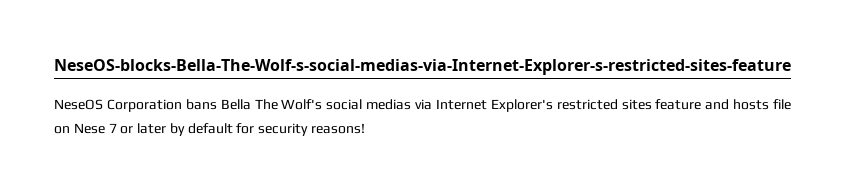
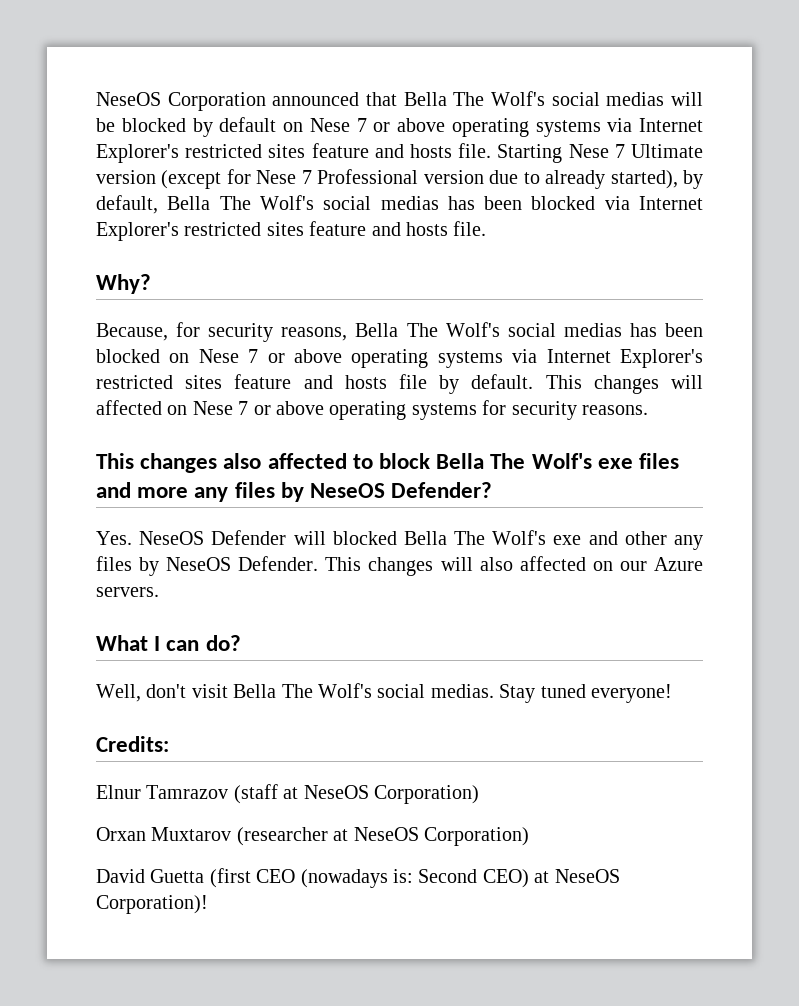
- NeseOS-blocks-Bella-The-Wolf-s-social-medias-via-Internet-Explorer-s-restricted-sites-feature
- NeseOS Corporation bans Bella The Wolf's social medias via Internet Explorer's restricted sites feature and hosts file on Nese 7 or later by default for security reasons!
+ NeseOS Corporation announced that Bella The Wolf's social medias will be blocked by default on Nese 7 or above operating systems via Internet Explorer's restricted sites feature and hosts file. Starting Nese 7 Ultimate version (except for Nese 7 Professional version due to already started), by default, Bella The Wolf's social medias has been blocked via Internet Explorer's restricted sites feature and hosts file.
+ Why?
+ Because, for security reasons, Bella The Wolf's social medias has been blocked on Nese 7 or above operating systems via Internet Explorer's restricted sites feature and hosts file by default. This changes will affected on Nese 7 or above operating systems for security reasons.
+ This changes also affected to block Bella The Wolf's exe files and more any files by NeseOS Defender?
+ Yes. NeseOS Defender will blocked Bella The Wolf's exe and other any files by NeseOS Defender. This changes will also affected on our Azure servers.
+ What I can do?
+ Well, don't visit Bella The Wolf's social medias. Stay tuned everyone!
+ Credits:
+ Elnur Tamrazov (staff at NeseOS Corporation)
+ Orxan Muxtarov (researcher at NeseOS Corporation)
+ David Guetta (first CEO (nowadays is: Second CEO) at NeseOS Corporation)!

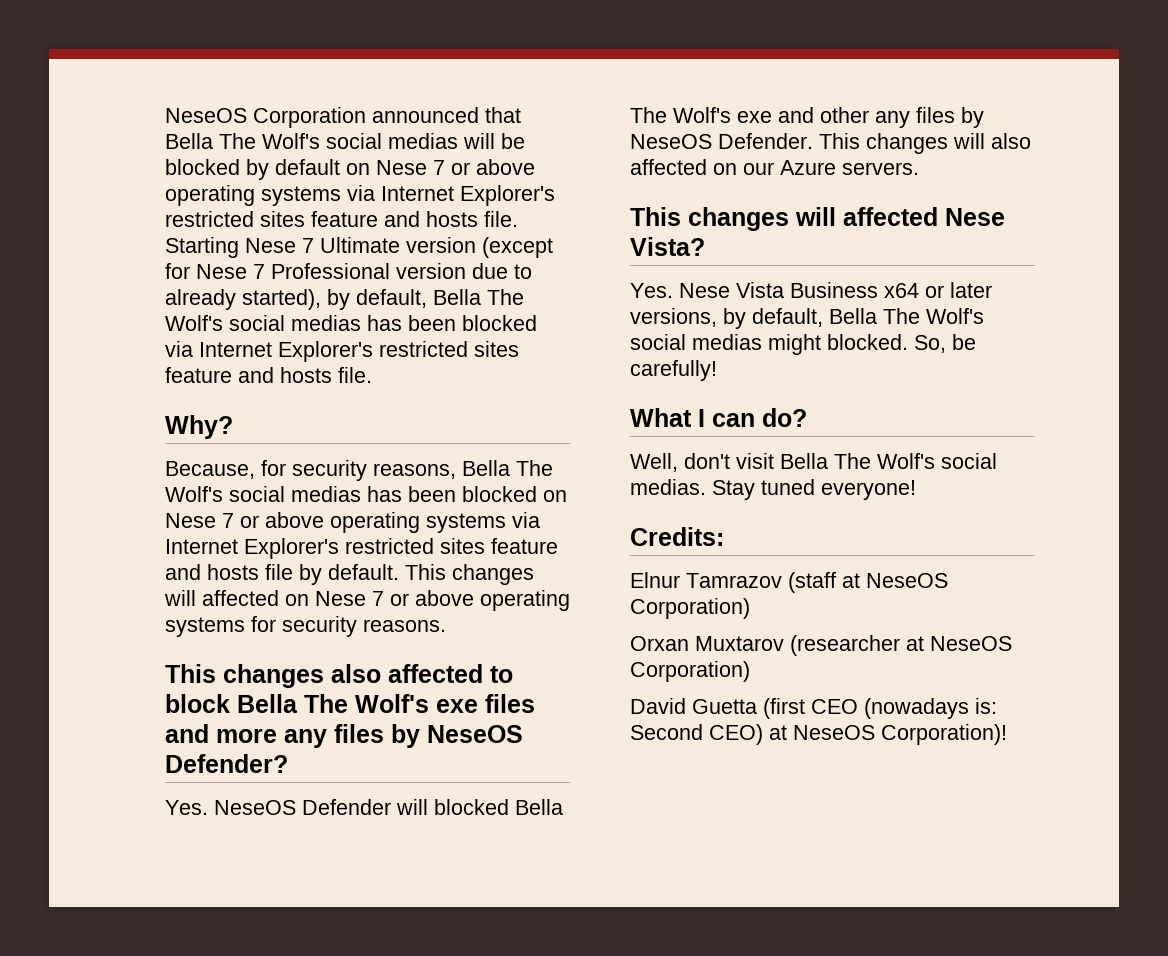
+ This changes will affected Nese Vista?
+ Yes. Nese Vista Business x64 or later versions, by default, Bella The Wolf's social medias might blocked. So, be carefully!

